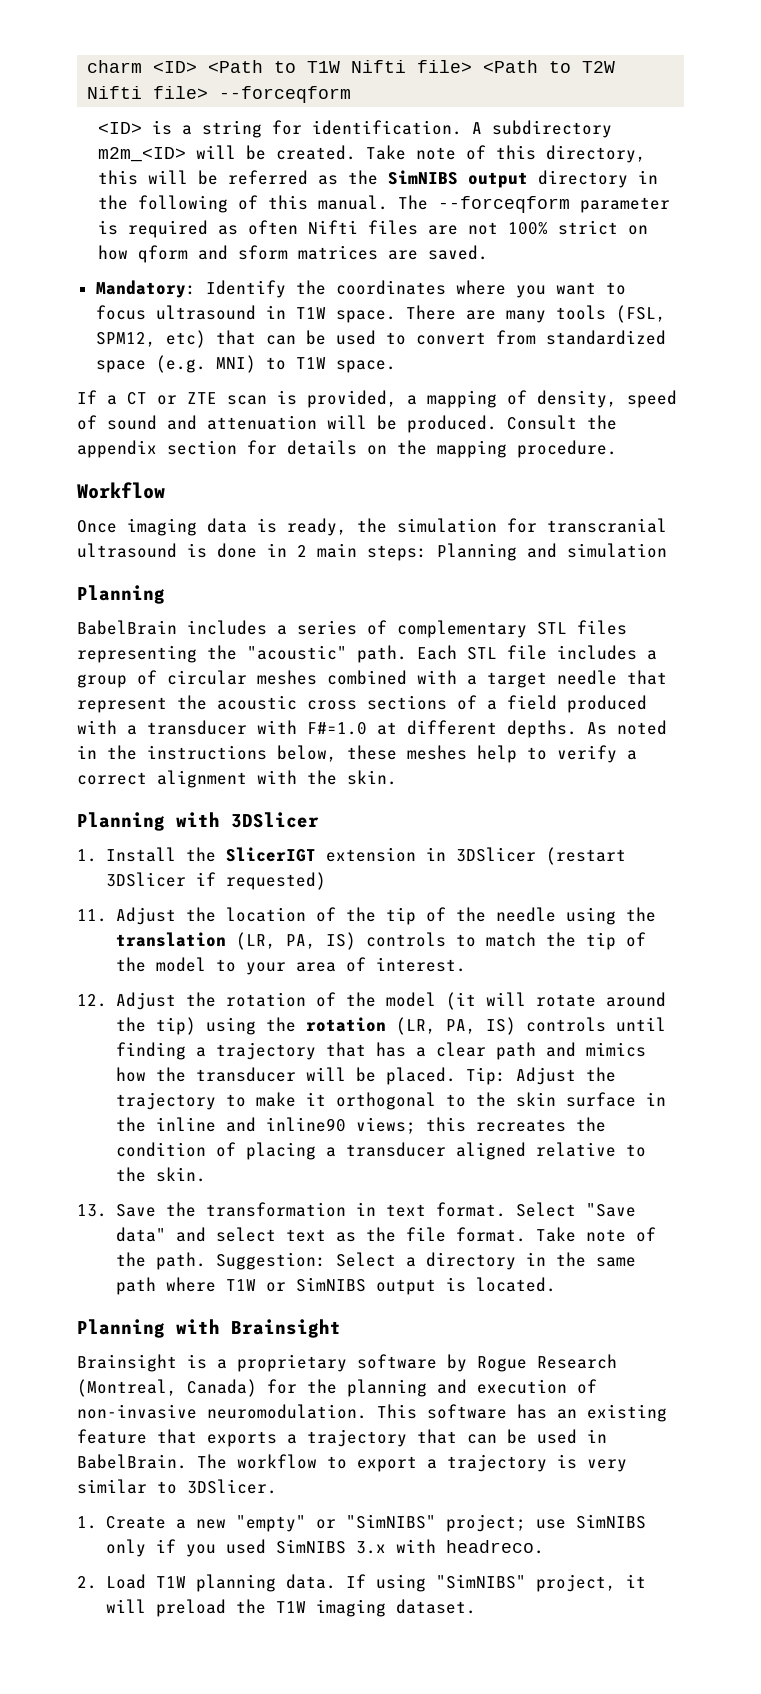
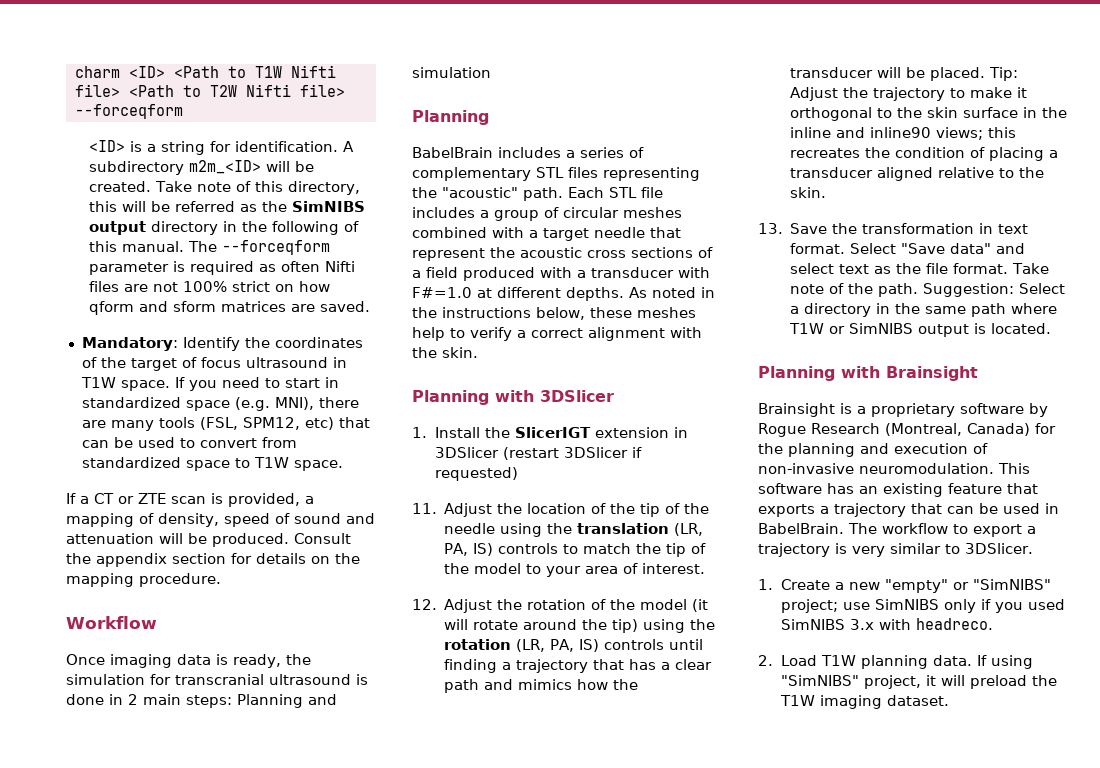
- Mandatory: Identify the coordinates where you want to focus ultrasound in T1W space.
+ Mandatory: Identify the coordinates of the target of focus ultrasound in T1W space.
- There are many tools (FSL, SPM12, etc) that can be used to convert from standardized space (e.g. MNI) to T1W space.
+ If you need to start in standardized space (e.g. MNI), there are many tools (FSL, SPM12, etc) that can be used to convert from standardized space to T1W space.

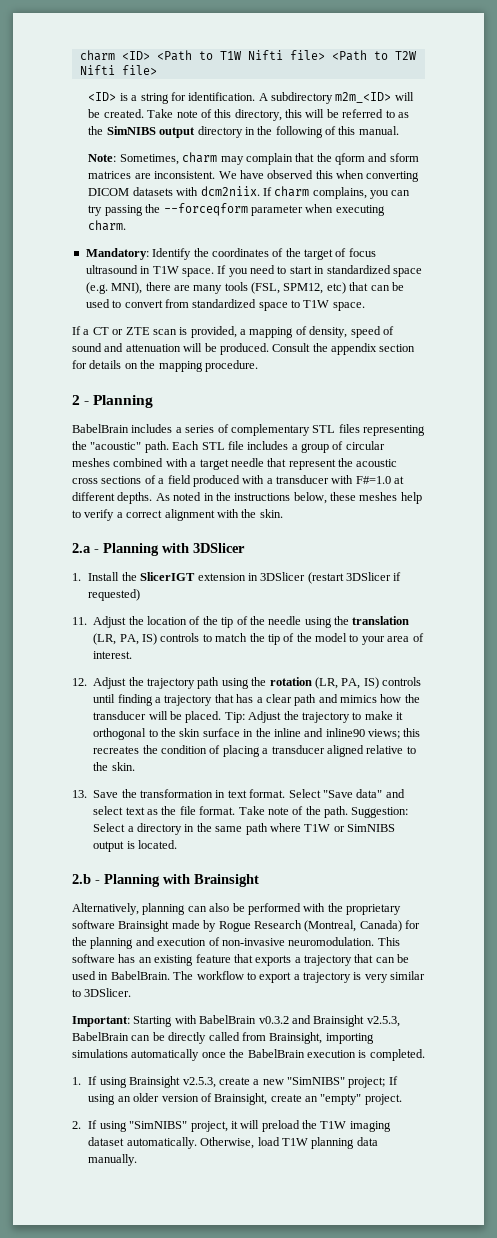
- charm <ID> <Path to T1W Nifti file> <Path to T2W Nifti file> --forceqform
+ charm <ID> <Path to T1W Nifti file> <Path to T2W Nifti file>
- Take note of this directory, this will be referred as the SimNIBS output directory in the following of this manual. The --forceqform parameter is required as often Nifti files are not 100% strict on how qform and sform matrices are saved.
+ Take note of this directory, this will be referred to as the SimNIBS output directory in the following of this manual.
+ Note: Sometimes, charm may complain that the qform and sform matrices are inconsistent. We have observed this when converting DICOM datasets with dcm2niix. If charm complains, you can try passing the --forceqform parameter when executing charm.
- Workflow
- Once imaging data is ready, the simulation for transcranial ultrasound is done in 2 main steps: Planning and simulation
- Planning
+ 2 - Planning
- Planning with 3DSlicer
+ 2.a - Planning with 3DSlicer
- 12. Adjust the rotation of the model (it will rotate around the tip) using the rotation (LR, PA, IS) controls until finding a trajectory that has a clear path and mimics how the transducer will be placed.
+ 12. Adjust the trajectory path using the rotation (LR, PA, IS) controls until finding a trajectory that has a clear path and mimics how the transducer will be placed.
- Planning with Brainsight
+ 2.b - Planning with Brainsight
- Brainsight is a proprietary software by Rogue Research (Montreal, Canada) for the planning and execution of non-invasive neuromodulation.
+ Alternatively, planning can also be performed with the proprietary software Brainsight made by Rogue Research (Montreal, Canada) for the planning and execution of non-invasive neuromodulation.
- 1. Create a new "empty" or "SimNIBS" project; use SimNIBS only if you used SimNIBS 3.x with headreco.
- 2. Load T1W planning data. If using "SimNIBS" project, it will preload the T1W imaging dataset.
+ Important: Starting with BabelBrain v0.3.2 and Brainsight v2.5.3, BabelBrain can be directly called from Brainsight, importing simulations automatically once the BabelBrain execution is completed.
+ 1. If using Brainsight v2.5.3, create a new "SimNIBS" project; If using an older version of Brainsight, create an "empty" project.
+ 2. If using "SimNIBS" project, it will preload the T1W imaging dataset automatically. Otherwise, load T1W planning data manually.

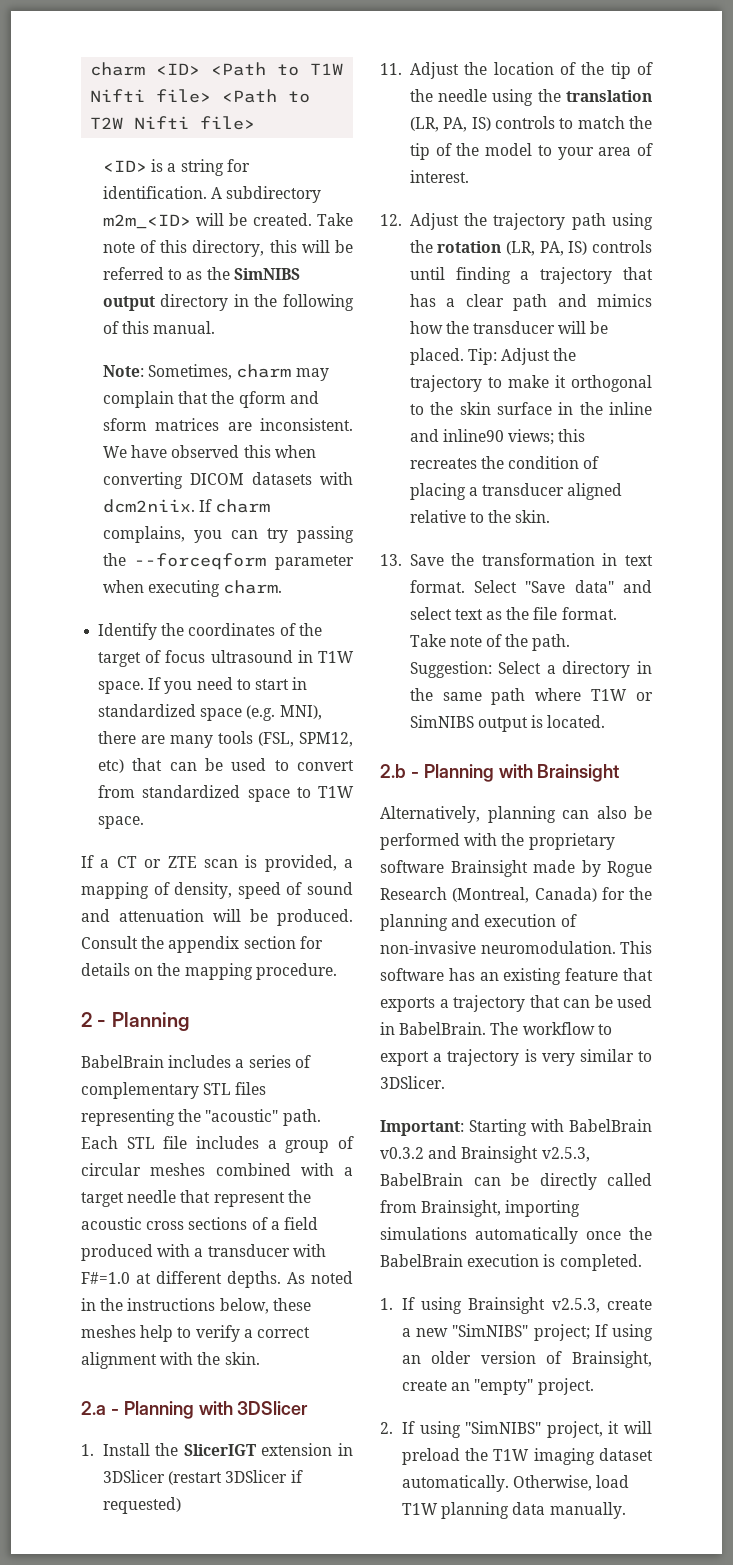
- Mandatory: Identify the coordinates of the target of focus ultrasound in T1W space.
+ Identify the coordinates of the target of focus ultrasound in T1W space.

